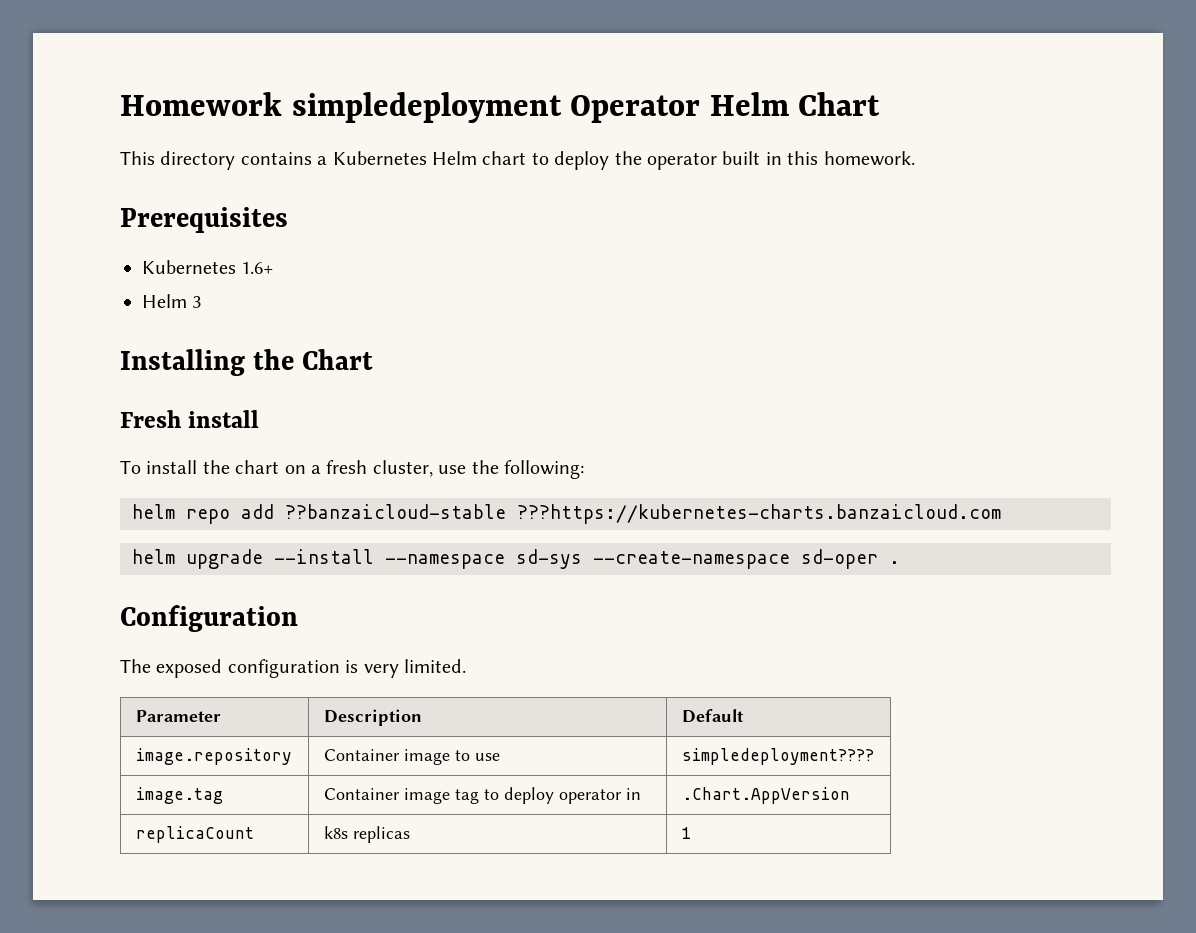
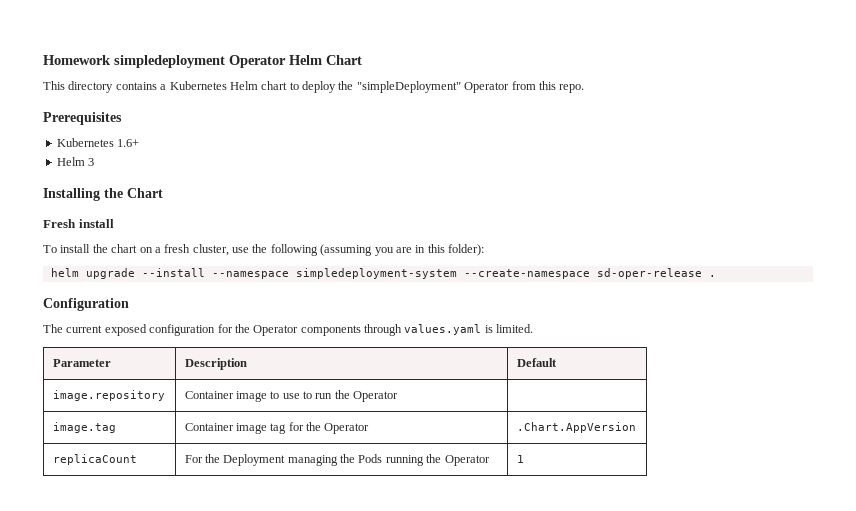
- This directory contains a Kubernetes Helm chart to deploy the operator built in this homework.
+ This directory contains a Kubernetes Helm chart to deploy the "simpleDeployment" Operator from this repo.
- To install the chart on a fresh cluster, use the following:
- helm repo add ??banzaicloud-stable ???https://kubernetes-charts.banzaicloud.com
+ To install the chart on a fresh cluster, use the following (assuming you are in this folder):
- helm upgrade --install --namespace sd-sys --create-namespace sd-oper .
+ helm upgrade --install --namespace simpledeployment-system --create-namespace sd-oper-release .
- The exposed configuration is very limited.
+ The current exposed configuration for the Operator components through values.yaml is limited.
- image.repository | Container image to use | simpledeployment????
+ image.repository | Container image to use to run the Operator |
- image.tag | Container image tag to deploy operator in | .Chart.AppVersion
- replicaCount | k8s replicas | 1
+ image.tag | Container image tag for the Operator | .Chart.AppVersion
+ replicaCount | For the Deployment managing the Pods running the Operator | 1

